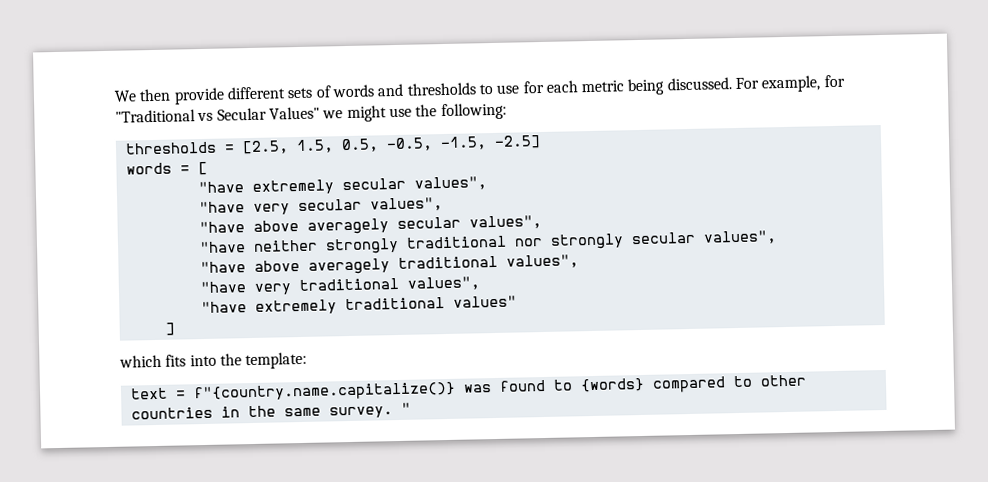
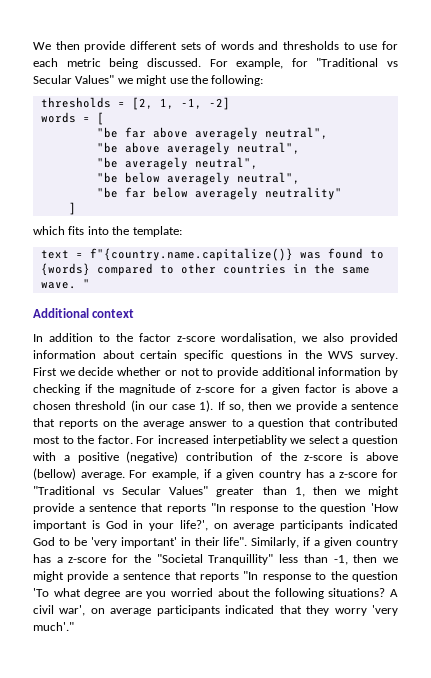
- thresholds = [2.5, 1.5, 0.5, -0.5, -1.5, -2.5]
+ thresholds = [2, 1, -1, -2]
  words = [
- "have extremely secular values",
- "have very secular values",
- "have above averagely secular values",
- "have neither strongly traditional nor strongly secular values",
- "have above averagely traditional values",
- "have very traditional values",
- "have extremely traditional values"
+ "be far above averagely neutral",
+ "be above averagely neutral",
+ "be averagely neutral",
+ "be below averagely neutral",
+ "be far below averagely neutrality"
- text = f"{country.name.capitalize()} was found to {words} compared to other countries in the same survey. "
+ text = f"{country.name.capitalize()} was found to {words} compared to other countries in the same wave. "
+ Additional context
+ In addition to the factor z-score wordalisation, we also provided information about certain specific questions in the WVS survey. First we decide whether or not to provide additional information by checking if the magnitude of z-score for a given factor is above a chosen threshold (in our case 1). If so, then we provide a sentence that reports on the average answer to a question that contributed most to the factor. For increased interpetiablity we select a question with a positive (negative) contribution of the z-score is above (bellow) average. For example, if a given country has a z-score for "Traditional vs Secular Values" greater than 1, then we might provide a sentence that reports "In response to the question 'How important is God in your life?', on average participants indicated God to be 'very important' in their life". Similarly, if a given country has a z-score for the "Societal Tranquillity" less than -1, then we might provide a sentence that reports "In response to the question 'To what degree are you worried about the following situations? A civil war', on average participants indicated that they worry 'very much'."

